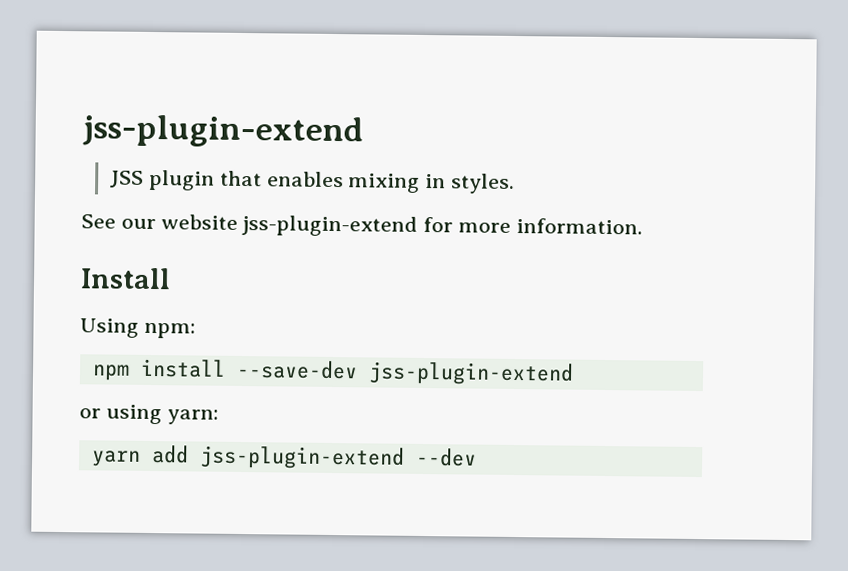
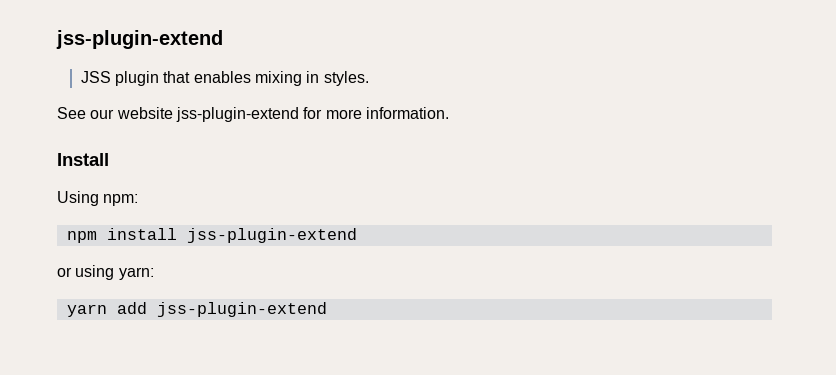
- npm install --save-dev jss-plugin-extend
+ npm install jss-plugin-extend
- yarn add jss-plugin-extend --dev
+ yarn add jss-plugin-extend

